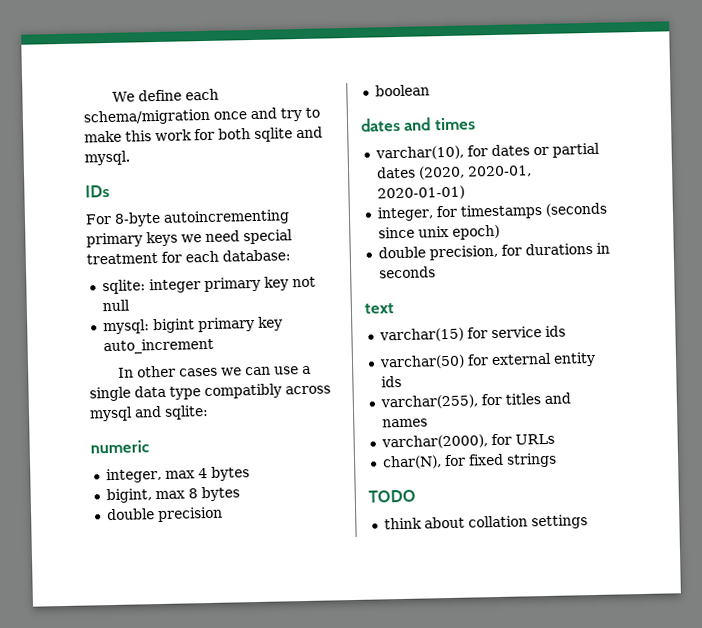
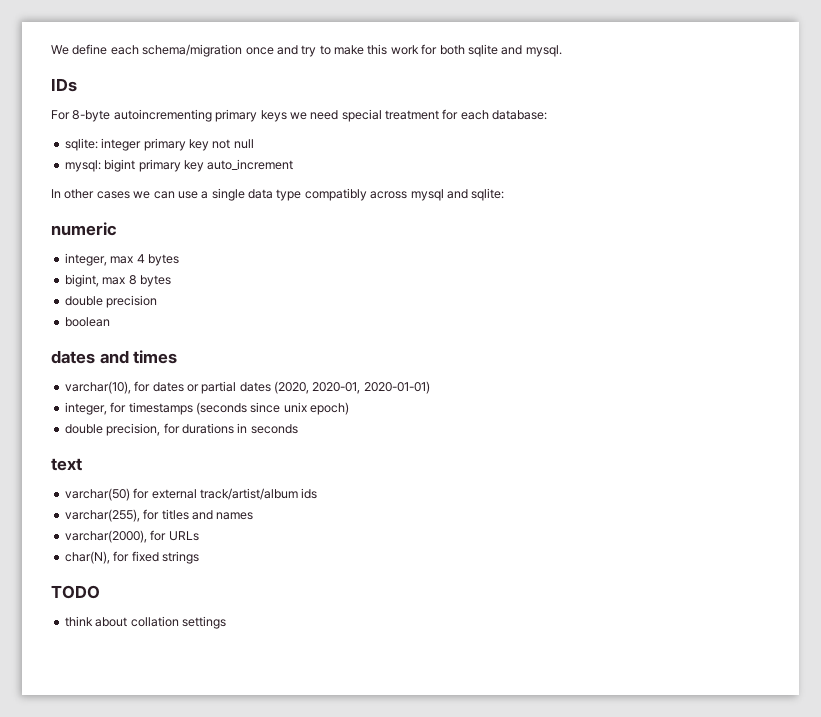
- varchar(15) for service ids
- varchar(50) for external entity ids
+ varchar(50) for external track/artist/album ids

